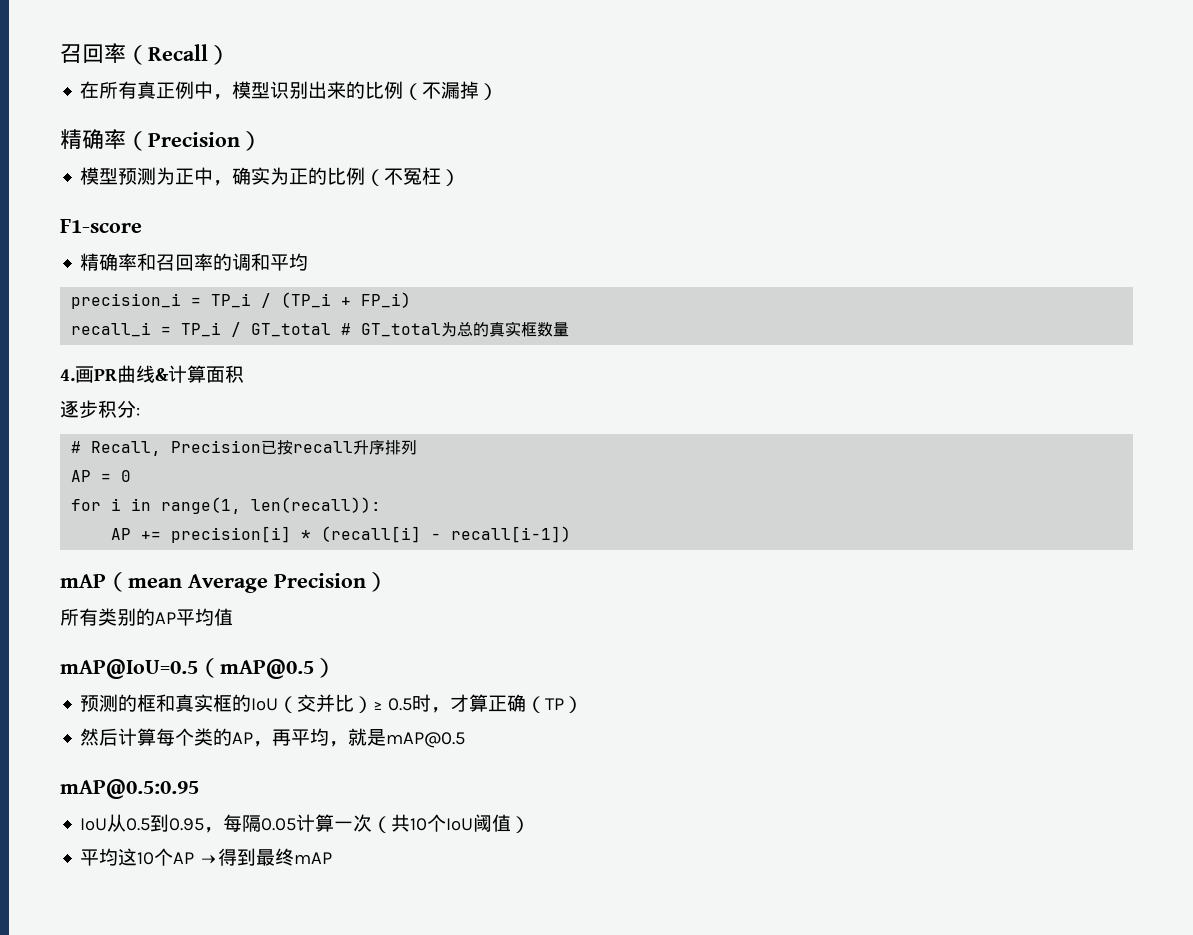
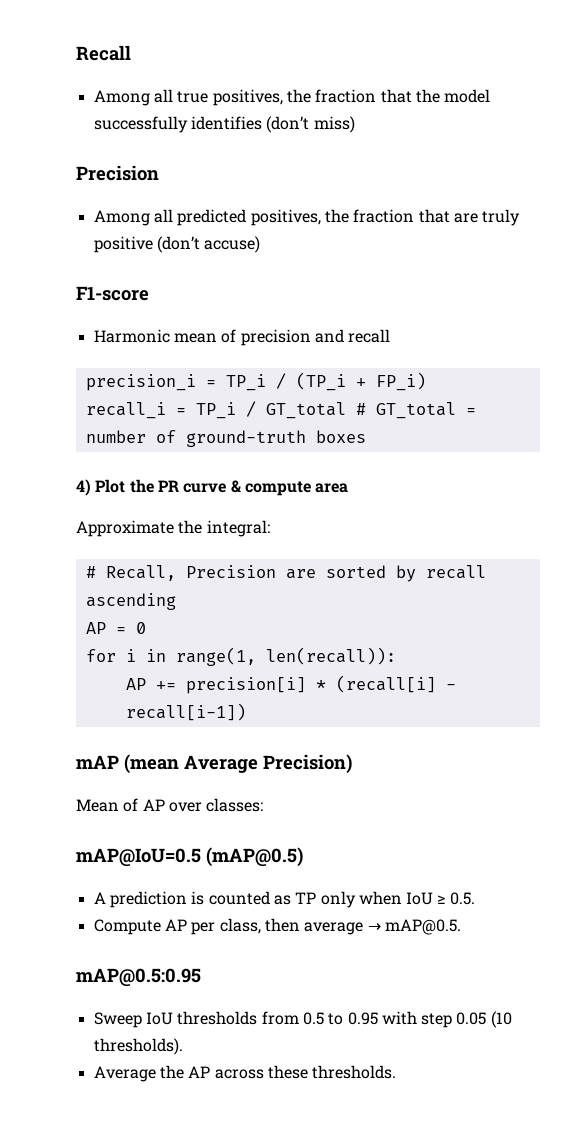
- 召回率（Recall）
- 在所有真正例中，模型识别出来的比例（不漏掉）
- 精确率（Precision）
- 模型预测为正中，确实为正的比例（不冤枉）
+ Recall
+ Among all true positives, the fraction that the model successfully identifies (don’t miss)
+ Precision
+ Among all predicted positives, the fraction that are truly positive (don’t accuse)
  F1-score
- 精确率和召回率的调和平均
+ Harmonic mean of precision and recall
- recall_i = TP_i / GT_total # GT_total为总的真实框数量
- 4.画PR曲线&计算面积
- 逐步积分:
- # Recall, Precision已按recall升序排列
+ recall_i = TP_i / GT_total # GT_total = number of ground-truth boxes
+ 4) Plot the PR curve & compute area
+ Approximate the integral:
+ # Recall, Precision are sorted by recall ascending
- mAP（mean Average Precision）
- 所有类别的AP平均值
- mAP@IoU=0.5（mAP@0.5）
- 预测的框和真实框的IoU（交并比）≥ 0.5时，才算正确（TP）
- 然后计算每个类的AP，再平均，就是mAP@0.5
+ mAP (mean Average Precision)
+ Mean of AP over classes:
+ mAP@IoU=0.5 (mAP@0.5)
+ A prediction is counted as TP only when IoU ≥ 0.5.
+ Compute AP per class, then average → mAP@0.5.
  mAP@0.5:0.95
- IoU从0.5到0.95，每隔0.05计算一次（共10个IoU阈值）
- 平均这10个AP →得到最终mAP
+ Sweep IoU thresholds from 0.5 to 0.95 with step 0.05 (10 thresholds).
+ Average the AP across these thresholds.

